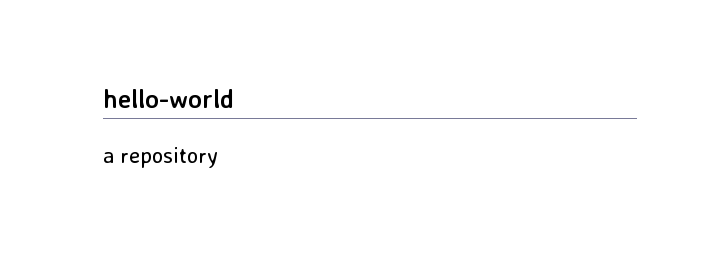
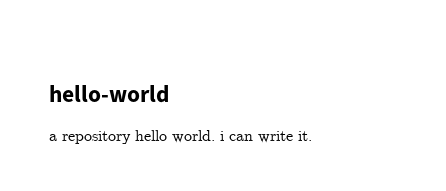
- a repository
+ a repository hello world. i can write it.

